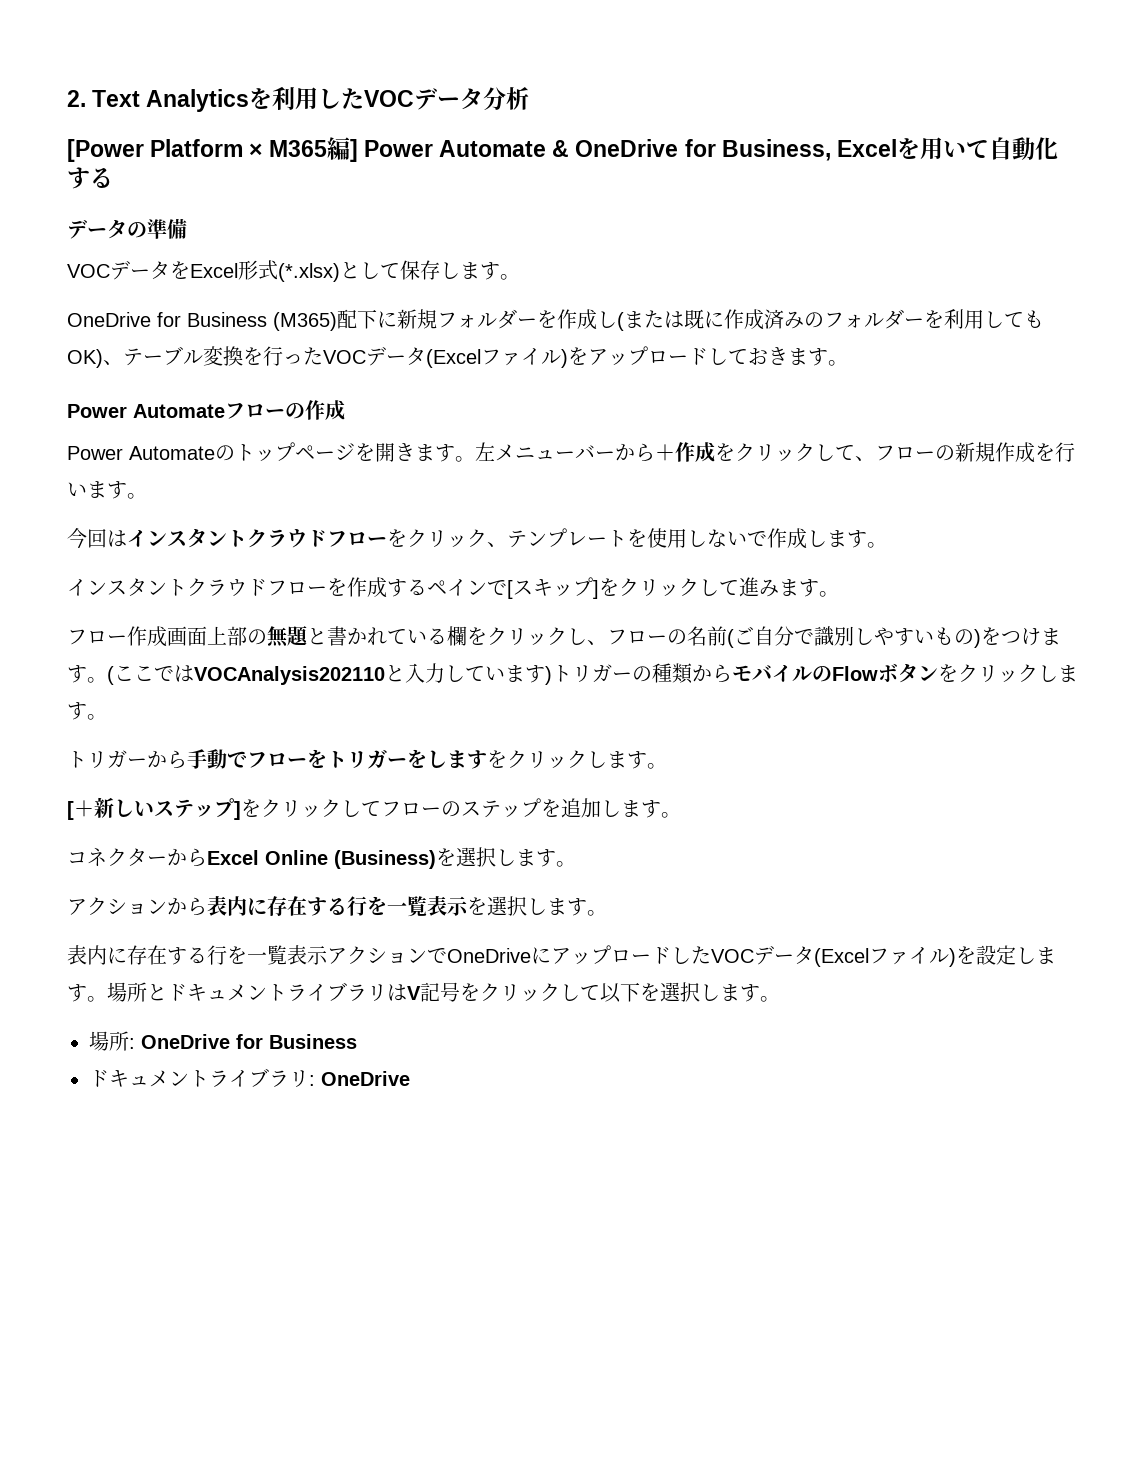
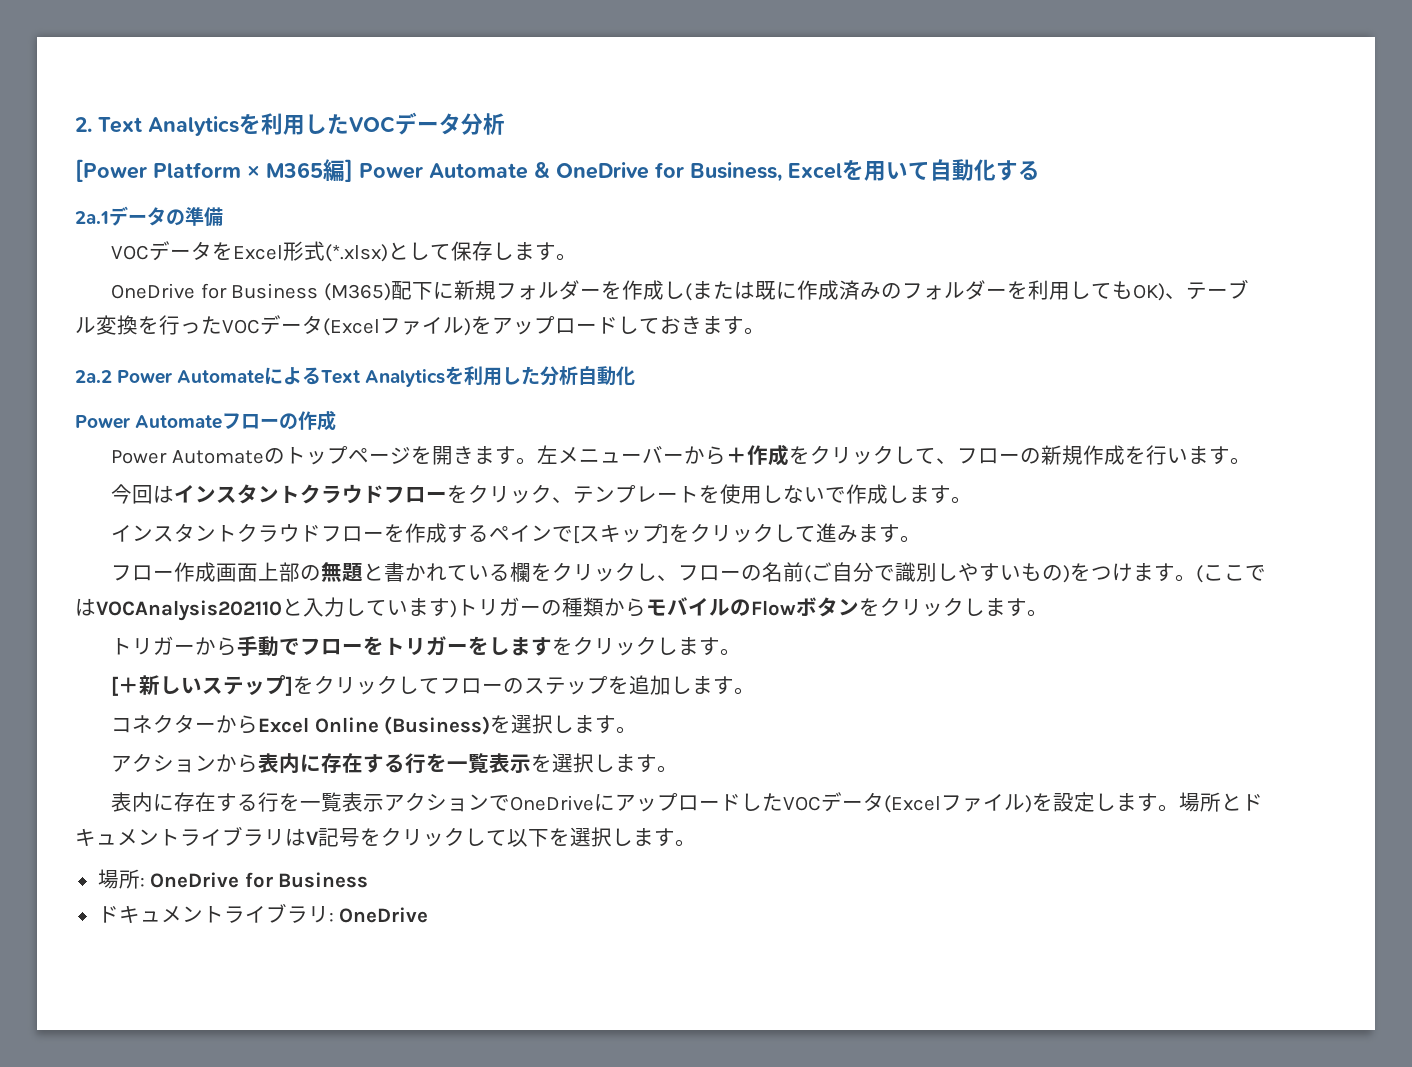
- データの準備
+ 2a.1データの準備
+ 2a.2 Power AutomateによるText Analyticsを利用した分析自動化

